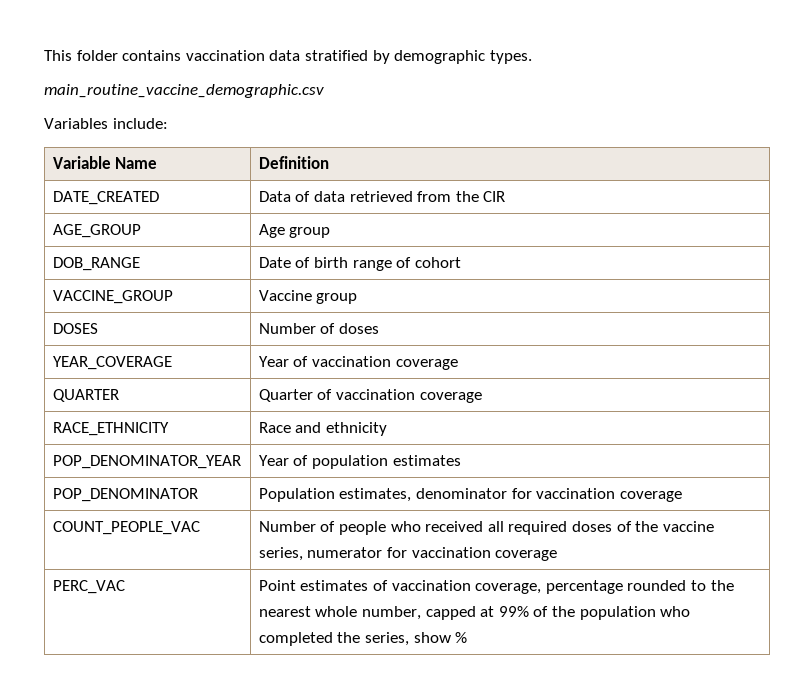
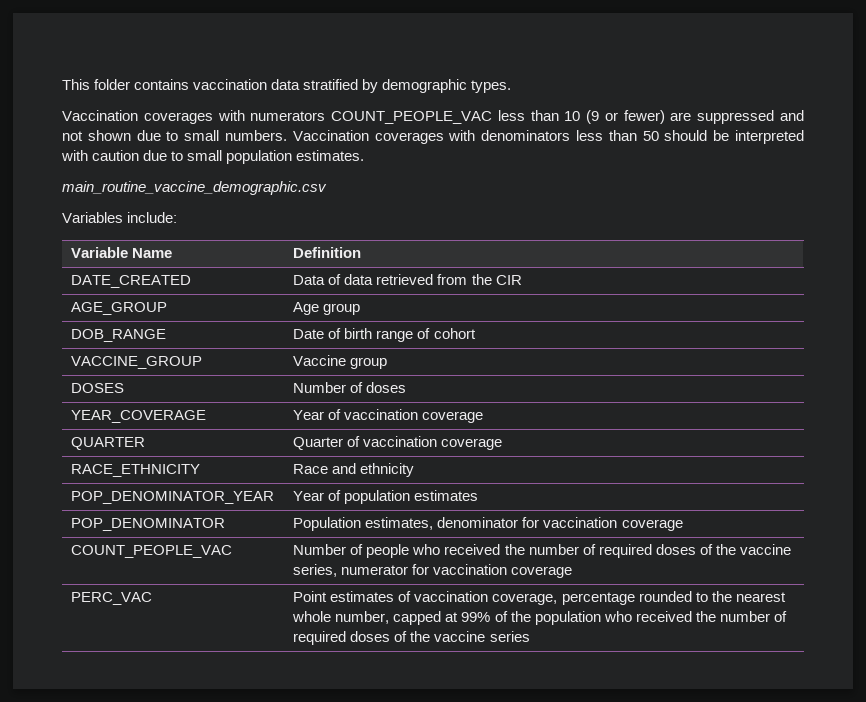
+ Vaccination coverages with numerators COUNT_PEOPLE_VAC less than 10 (9 or fewer) are suppressed and not shown due to small numbers. Vaccination coverages with denominators less than 50 should be interpreted with caution due to small population estimates.
- COUNT_PEOPLE_VAC | Number of people who received all required doses of the vaccine series, numerator for vaccination coverage
+ COUNT_PEOPLE_VAC | Number of people who received the number of required doses of the vaccine series, numerator for vaccination coverage
- PERC_VAC | Point estimates of vaccination coverage, percentage rounded to the nearest whole number, capped at 99% of the population who completed the series, show %
+ PERC_VAC | Point estimates of vaccination coverage, percentage rounded to the nearest whole number, capped at 99% of the population who received the number of required doses of the vaccine series

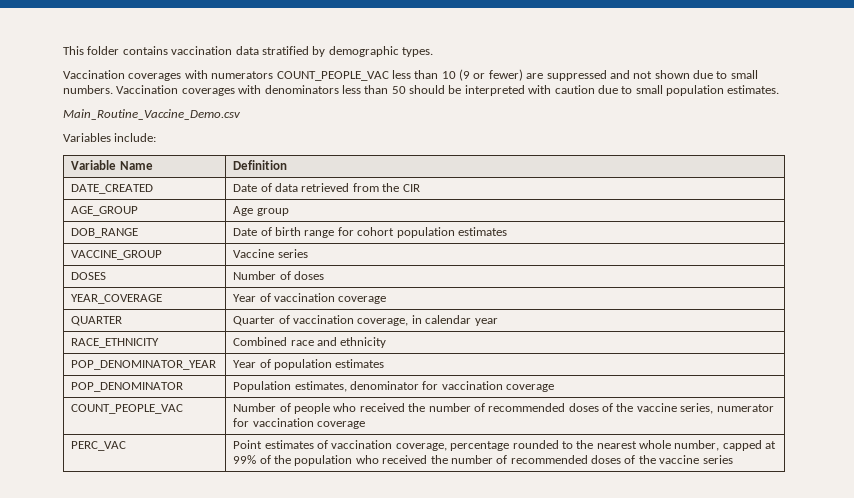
- main_routine_vaccine_demographic.csv
+ Main_Routine_Vaccine_Demo.csv
- DATE_CREATED | Data of data retrieved from the CIR
+ DATE_CREATED | Date of data retrieved from the CIR
- DOB_RANGE | Date of birth range of cohort
+ DOB_RANGE | Date of birth range for cohort population estimates
- VACCINE_GROUP | Vaccine group
+ VACCINE_GROUP | Vaccine series
- QUARTER | Quarter of vaccination coverage
+ QUARTER | Quarter of vaccination coverage, in calendar year
- RACE_ETHNICITY | Race and ethnicity
+ RACE_ETHNICITY | Combined race and ethnicity
- COUNT_PEOPLE_VAC | Number of people who received the number of required doses of the vaccine series, numerator for vaccination coverage
+ COUNT_PEOPLE_VAC | Number of people who received the number of recommended doses of the vaccine series, numerator for vaccination coverage
- PERC_VAC | Point estimates of vaccination coverage, percentage rounded to the nearest whole number, capped at 99% of the population who received the number of required doses of the vaccine series
+ PERC_VAC | Point estimates of vaccination coverage, percentage rounded to the nearest whole number, capped at 99% of the population who received the number of recommended doses of the vaccine series

